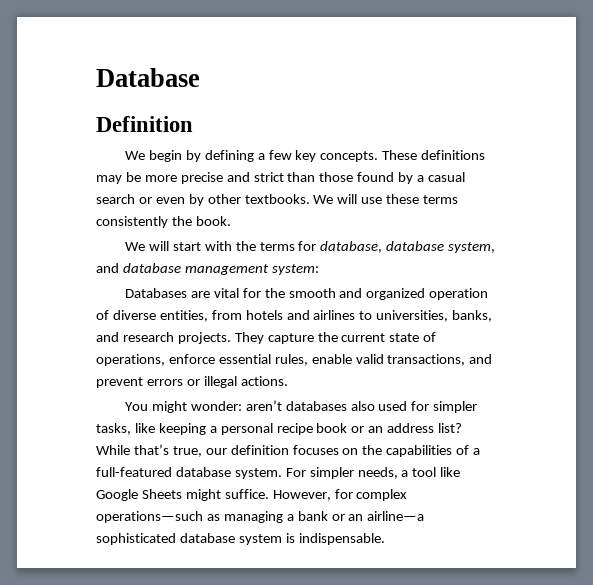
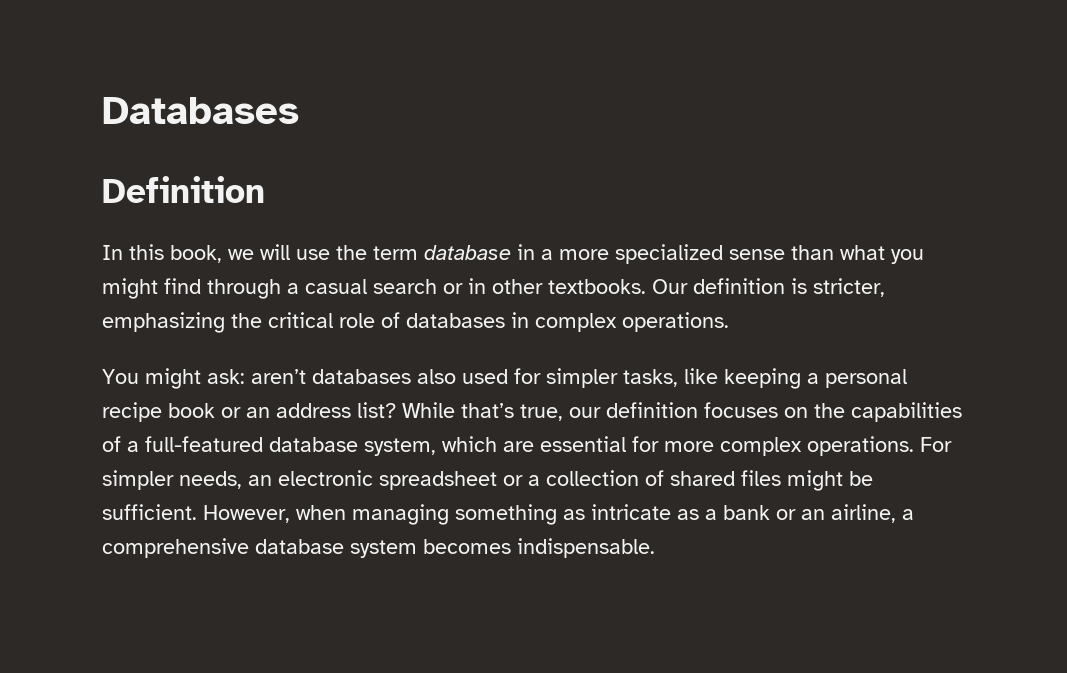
- Database
+ Databases
- We begin by defining a few key concepts. These definitions may be more precise and strict than those found by a casual search or even by other textbooks. We will use these terms consistently the book.
- We will start with the terms for database, database system, and database management system:
- Databases are vital for the smooth and organized operation of diverse entities, from hotels and airlines to universities, banks, and research projects. They capture the current state of operations, enforce essential rules, enable valid transactions, and prevent errors or illegal actions.
+ In this book, we will use the term database in a more specialized sense than what you might find through a casual search or in other textbooks. Our definition is stricter, emphasizing the critical role of databases in complex operations.
- You might wonder: aren’t databases also used for simpler tasks, like keeping a personal recipe book or an address list?
+ You might ask: aren’t databases also used for simpler tasks, like keeping a personal recipe book or an address list?
- While that’s true, our definition focuses on the capabilities of a full-featured database system. For simpler needs, a tool like Google Sheets might suffice. However, for complex operations—such as managing a bank or an airline—a sophisticated database system is indispensable.
+ While that’s true, our definition focuses on the capabilities of a full-featured database system, which are essential for more complex operations. For simpler needs, an electronic spreadsheet or a collection of shared files might be sufficient. However, when managing something as intricate as a bank or an airline, a comprehensive database system becomes indispensable.

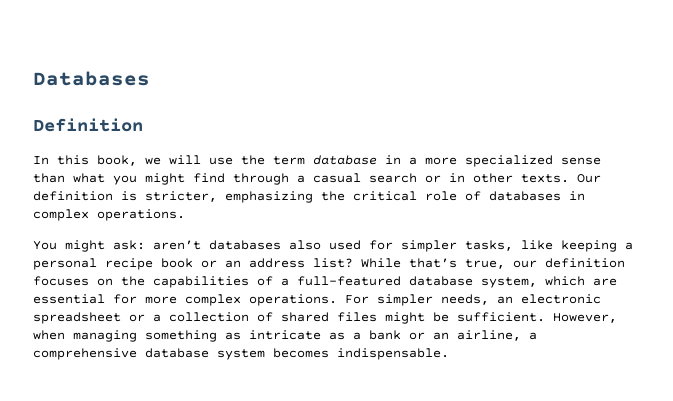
- In this book, we will use the term database in a more specialized sense than what you might find through a casual search or in other textbooks.
+ In this book, we will use the term database in a more specialized sense than what you might find through a casual search or in other texts.

